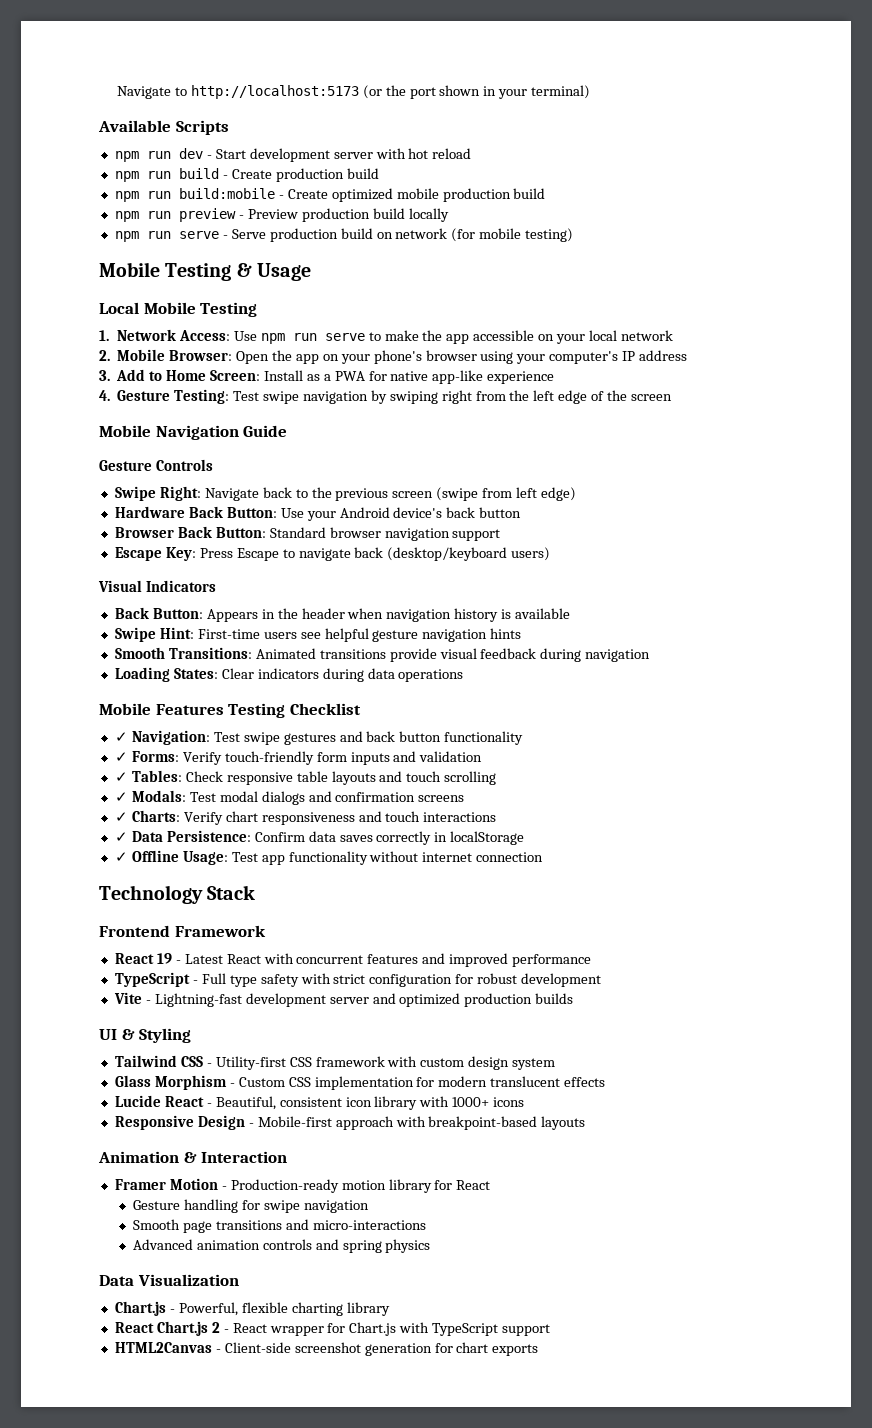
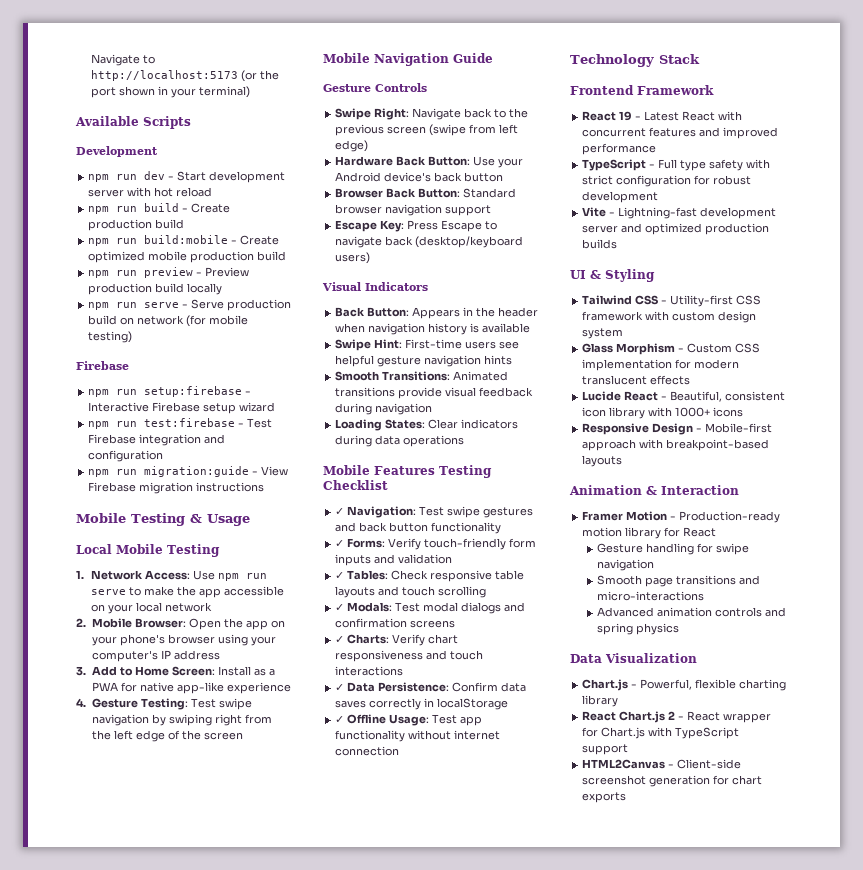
+ Development
  npm run serve - Serve production build on network (for mobile testing)
+ Firebase
+ npm run setup:firebase - Interactive Firebase setup wizard
+ npm run test:firebase - Test Firebase integration and configuration
+ npm run migration:guide - View Firebase migration instructions

